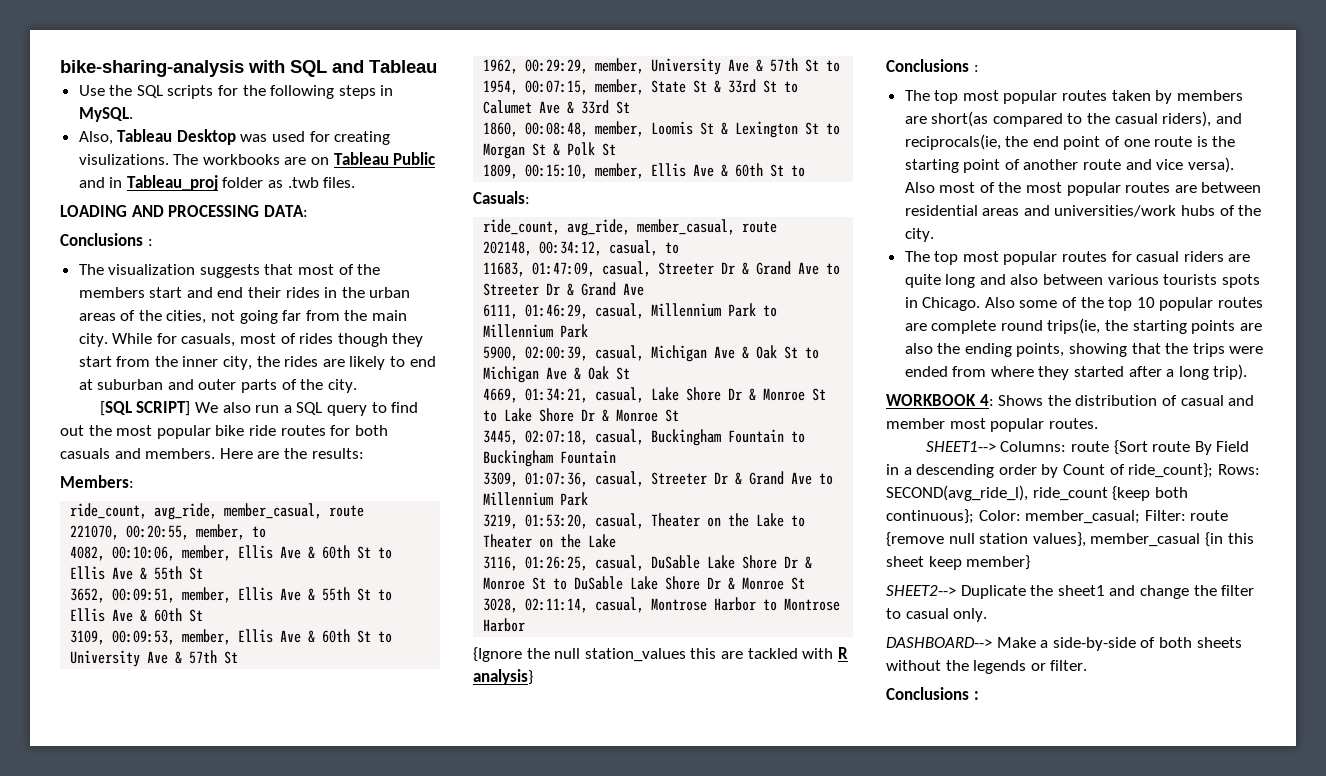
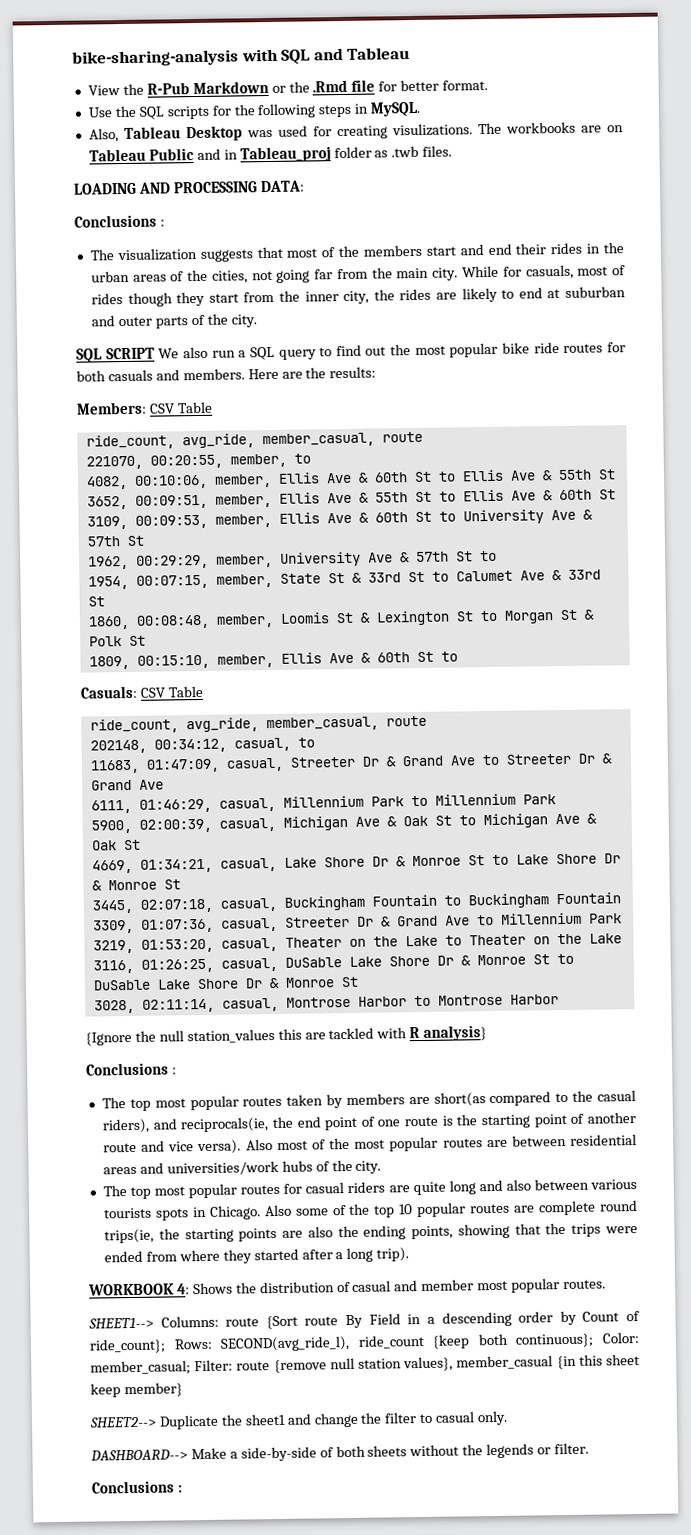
+ View the R-Pub Markdown or the .Rmd file for better format.
- [SQL SCRIPT] We also run a SQL query to find out the most popular bike ride routes for both casuals and members.
+ SQL SCRIPT We also run a SQL query to find out the most popular bike ride routes for both casuals and members.
- Members:
+ Members: CSV Table
- Casuals:
+ Casuals: CSV Table

